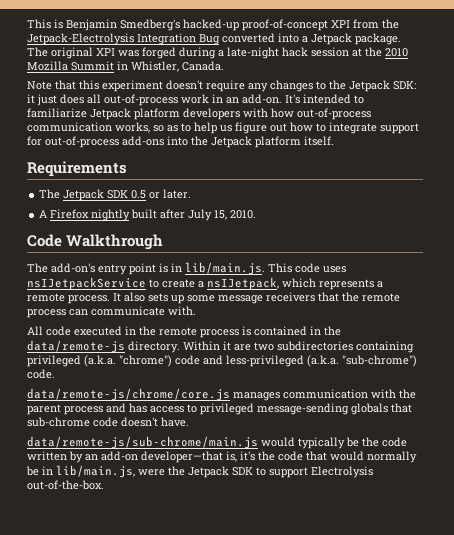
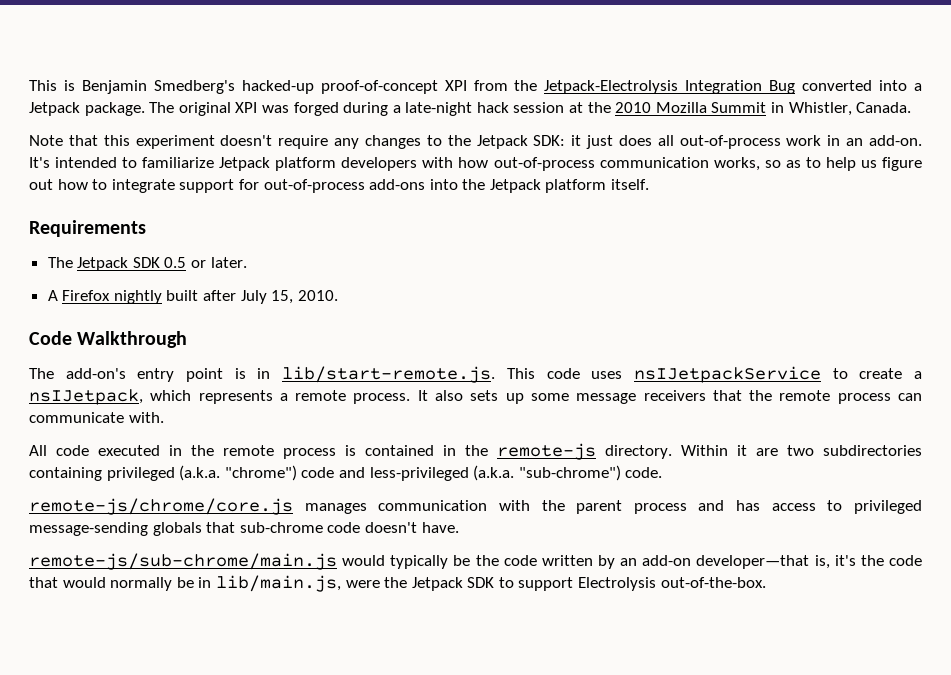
- The add-on's entry point is in lib/main.js. This code uses nsIJetpackService to create a nsIJetpack, which represents a remote process.
+ The add-on's entry point is in lib/start-remote.js. This code uses nsIJetpackService to create a nsIJetpack, which represents a remote process.
- All code executed in the remote process is contained in the data/remote-js directory.
+ All code executed in the remote process is contained in the remote-js directory.
- data/remote-js/chrome/core.js manages communication with the parent process and has access to privileged message-sending globals that sub-chrome code doesn't have.
+ remote-js/chrome/core.js manages communication with the parent process and has access to privileged message-sending globals that sub-chrome code doesn't have.
- data/remote-js/sub-chrome/main.js would typically be the code written by an add-on developer—that is, it's the code that would normally be in lib/main.js, were the Jetpack SDK to support Electrolysis out-of-the-box.
+ remote-js/sub-chrome/main.js would typically be the code written by an add-on developer—that is, it's the code that would normally be in lib/main.js, were the Jetpack SDK to support Electrolysis out-of-the-box.

